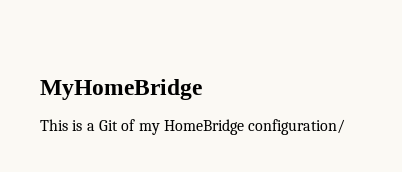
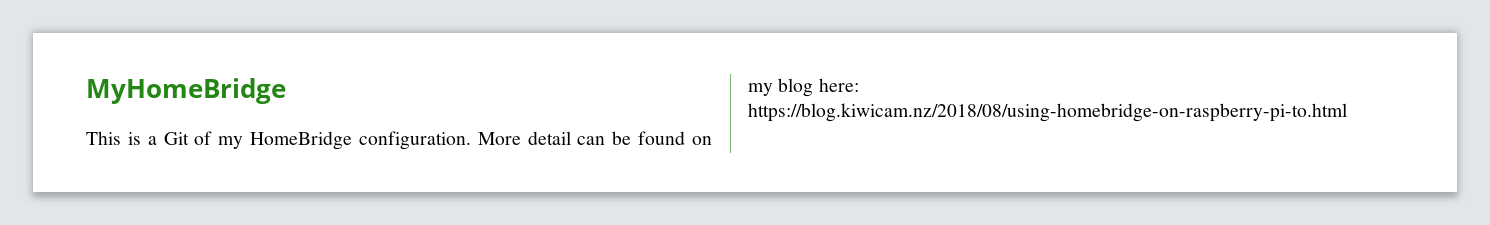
- This is a Git of my HomeBridge configuration/
+ This is a Git of my HomeBridge configuration. More detail can be found on my blog here: https://blog.kiwicam.nz/2018/08/using-homebridge-on-raspberry-pi-to.html

